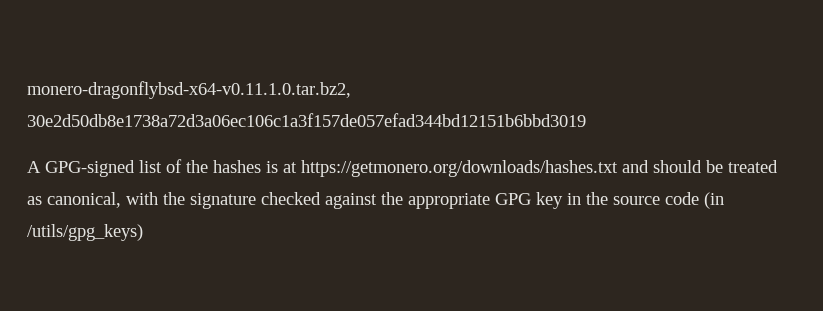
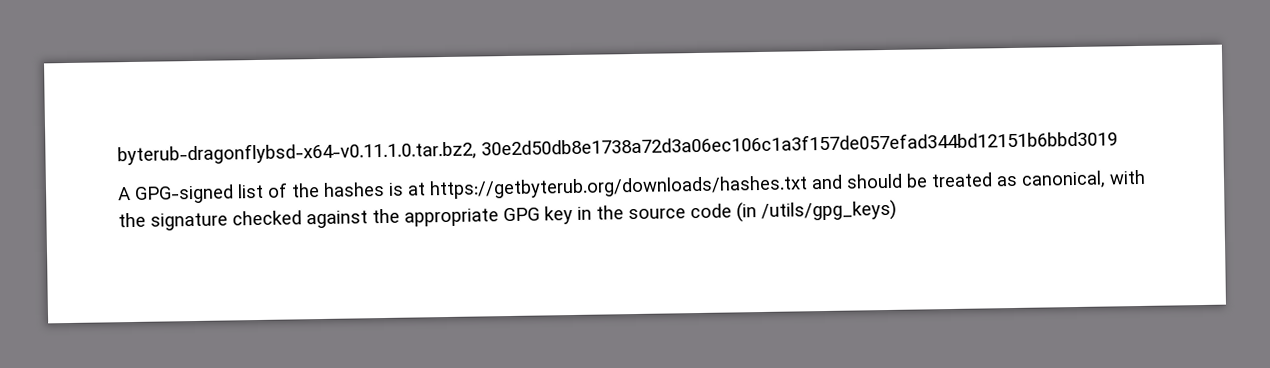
- monero-dragonflybsd-x64-v0.11.1.0.tar.bz2, 30e2d50db8e1738a72d3a06ec106c1a3f157de057efad344bd12151b6bbd3019
+ byterub-dragonflybsd-x64-v0.11.1.0.tar.bz2, 30e2d50db8e1738a72d3a06ec106c1a3f157de057efad344bd12151b6bbd3019
- A GPG-signed list of the hashes is at https://getmonero.org/downloads/hashes.txt and should be treated as canonical, with the signature checked against the appropriate GPG key in the source code (in /utils/gpg_keys)
+ A GPG-signed list of the hashes is at https://getbyterub.org/downloads/hashes.txt and should be treated as canonical, with the signature checked against the appropriate GPG key in the source code (in /utils/gpg_keys)

